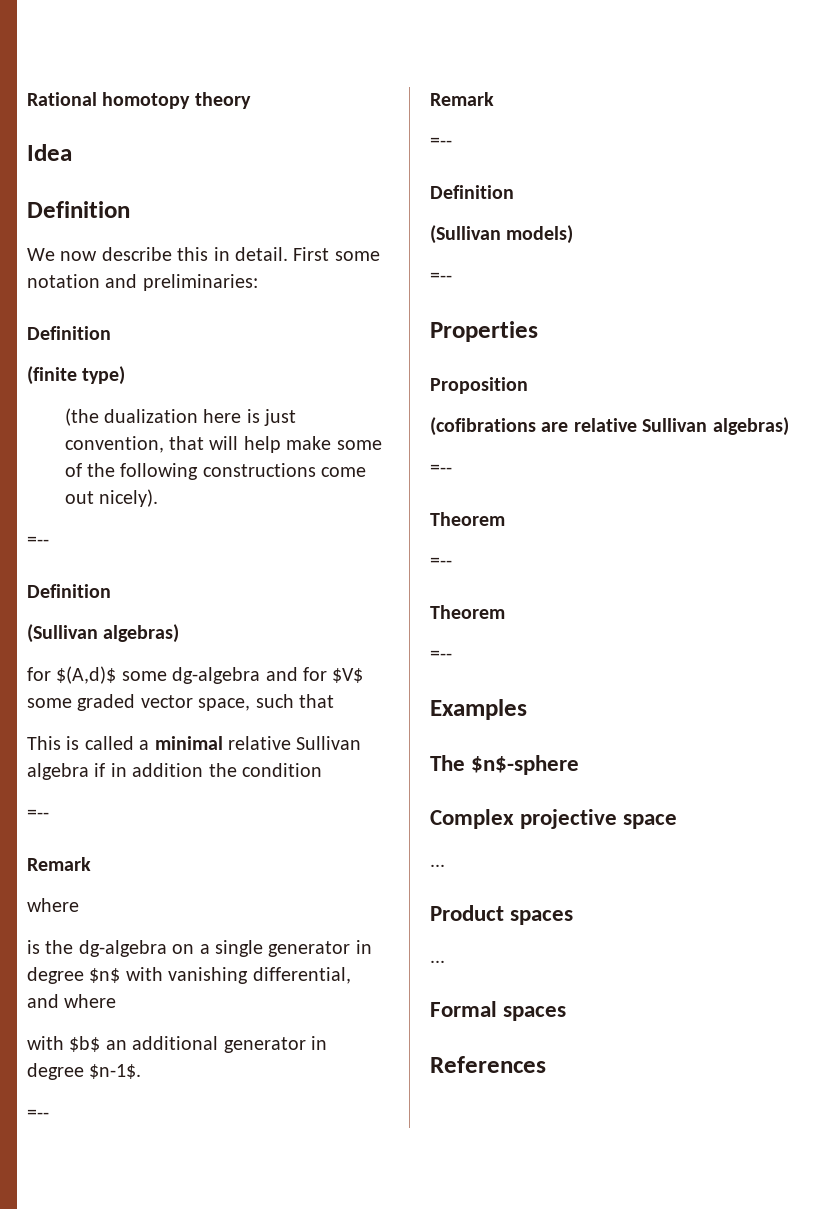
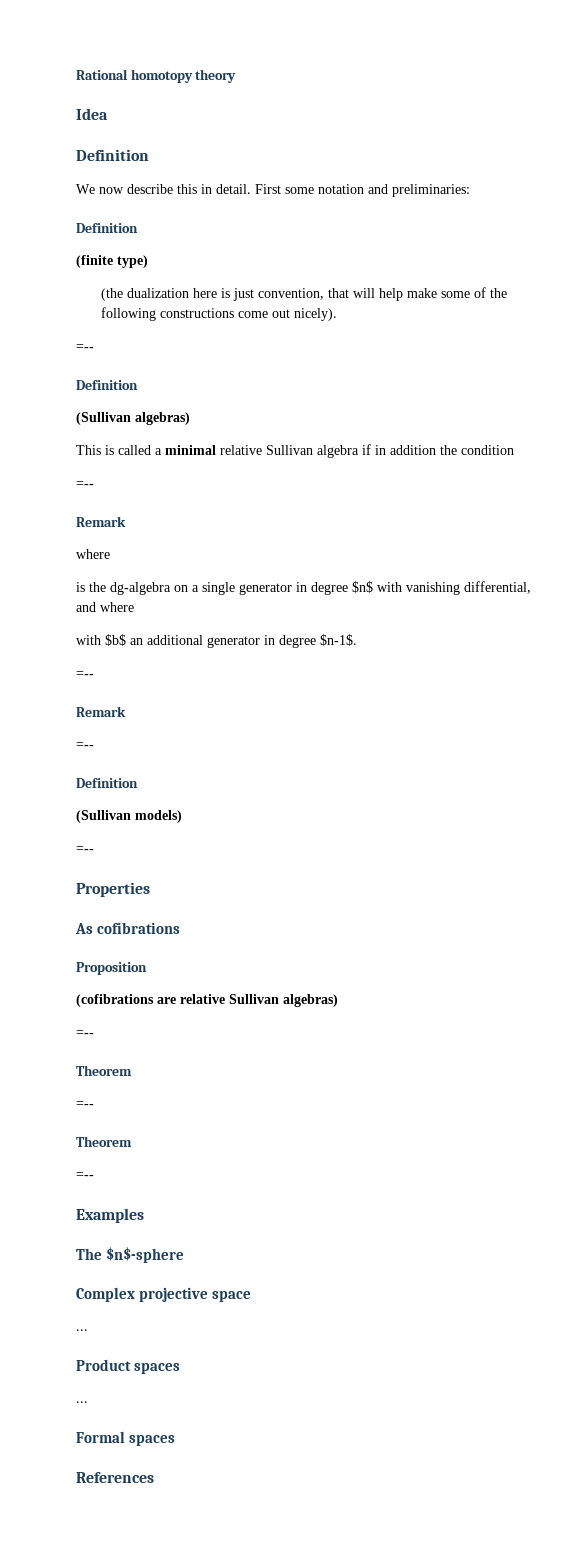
- for $(A,d)$ some dg-algebra and for $V$ some graded vector space, such that
+ As cofibrations

